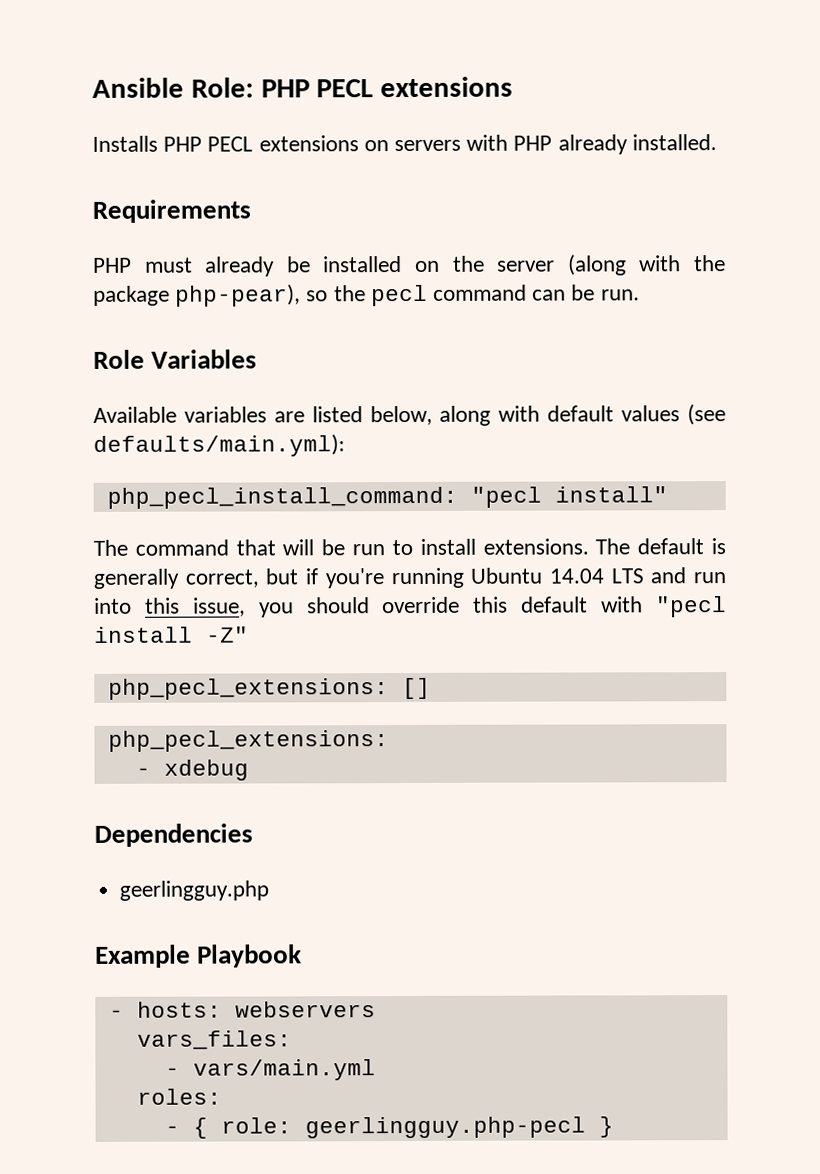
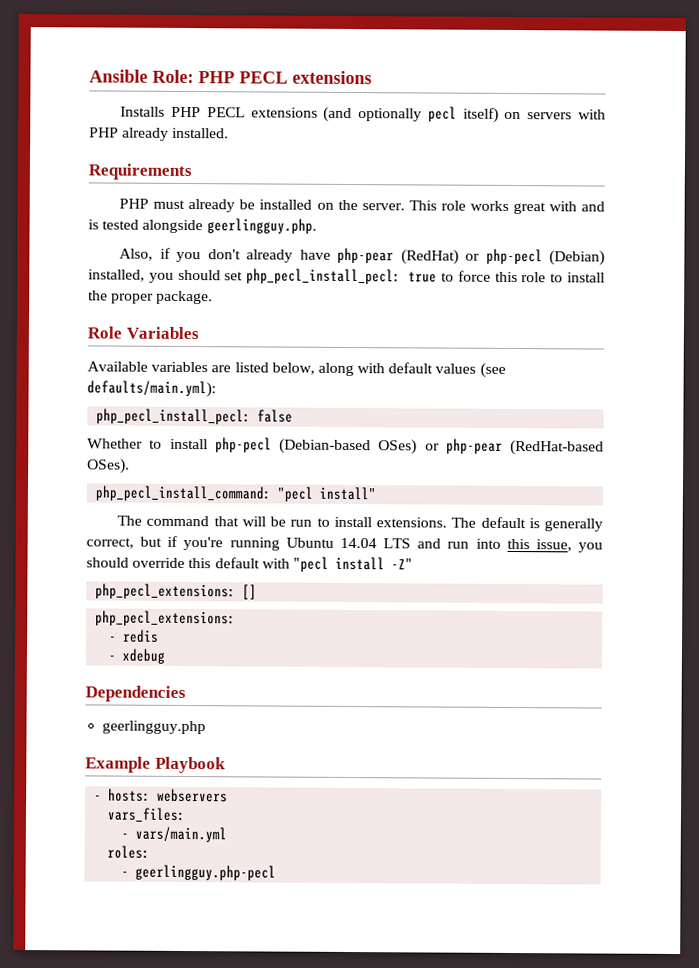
- Installs PHP PECL extensions on servers with PHP already installed.
+ Installs PHP PECL extensions (and optionally pecl itself) on servers with PHP already installed.
- PHP must already be installed on the server (along with the package php-pear), so the pecl command can be run.
+ PHP must already be installed on the server. This role works great with and is tested alongside geerlingguy.php.
+ Also, if you don't already have php-pear (RedHat) or php-pecl (Debian) installed, you should set php_pecl_install_pecl: true to force this role to install the proper package.
+ php_pecl_install_pecl: false
+ Whether to install php-pecl (Debian-based OSes) or php-pear (RedHat-based OSes).
+ - redis
- - { role: geerlingguy.php-pecl }
+ - geerlingguy.php-pecl

